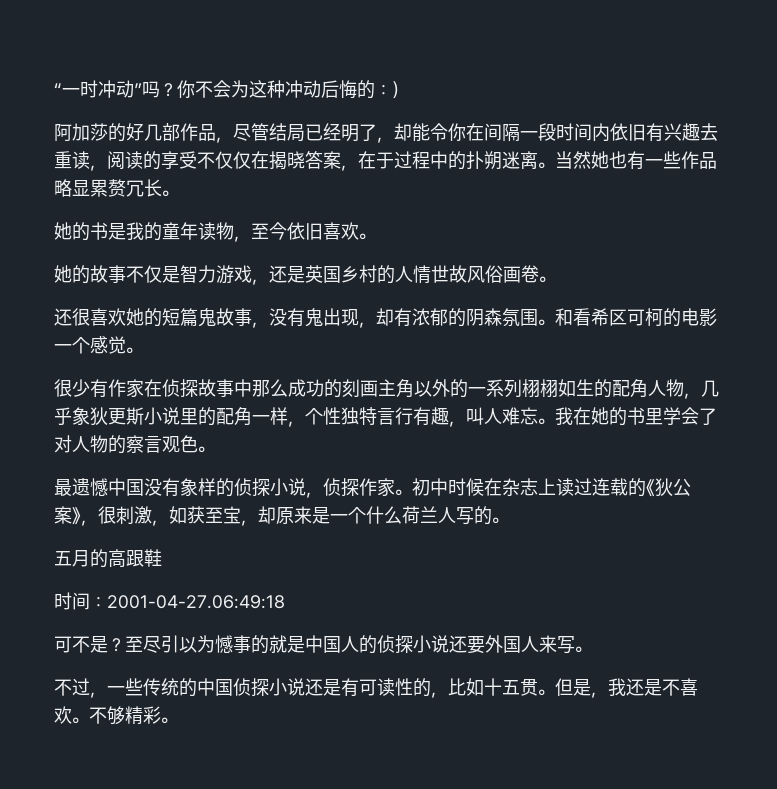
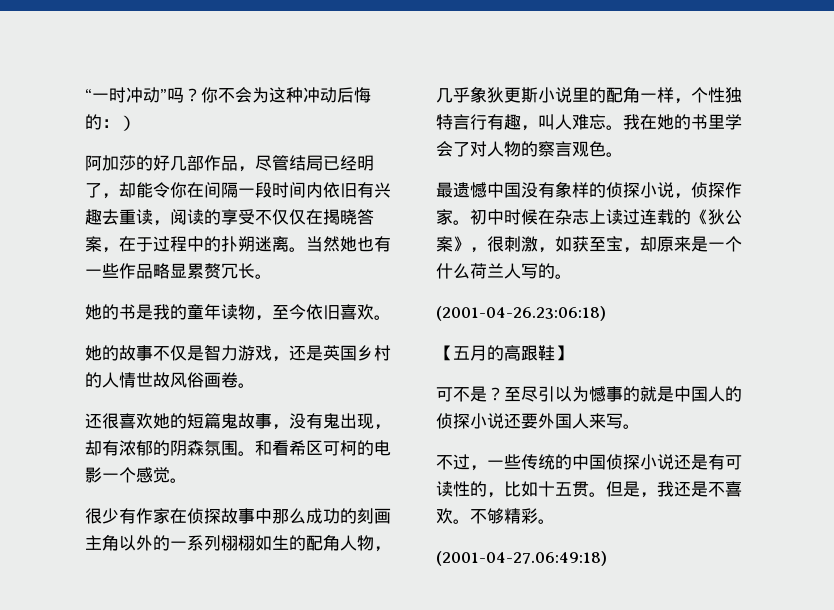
- 五月的高跟鞋
- 时间：2001-04-27.06:49:18
+ (2001-04-26.23:06:18)
+ 【五月的高跟鞋】
+ (2001-04-27.06:49:18)

